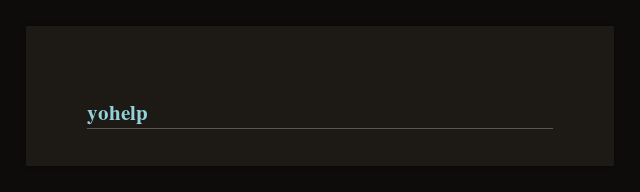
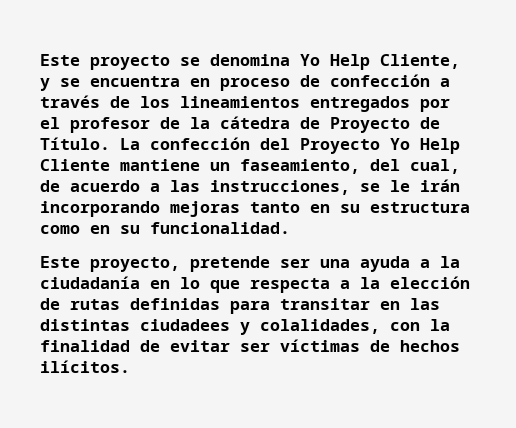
- yohelp
+ Este proyecto se denomina Yo Help Cliente, y se encuentra en proceso de confección a través de los lineamientos entregados por el profesor de la cátedra de Proyecto de Título. La confección del Proyecto Yo Help Cliente mantiene un faseamiento, del cual, de acuerdo a las instrucciones, se le irán incorporando mejoras tanto en su estructura como en su funcionalidad.
+ Este proyecto, pretende ser una ayuda a la ciudadanía en lo que respecta a la elección de rutas definidas para transitar en las distintas ciudadees y colalidades, con la finalidad de evitar ser víctimas de hechos ilícitos.

